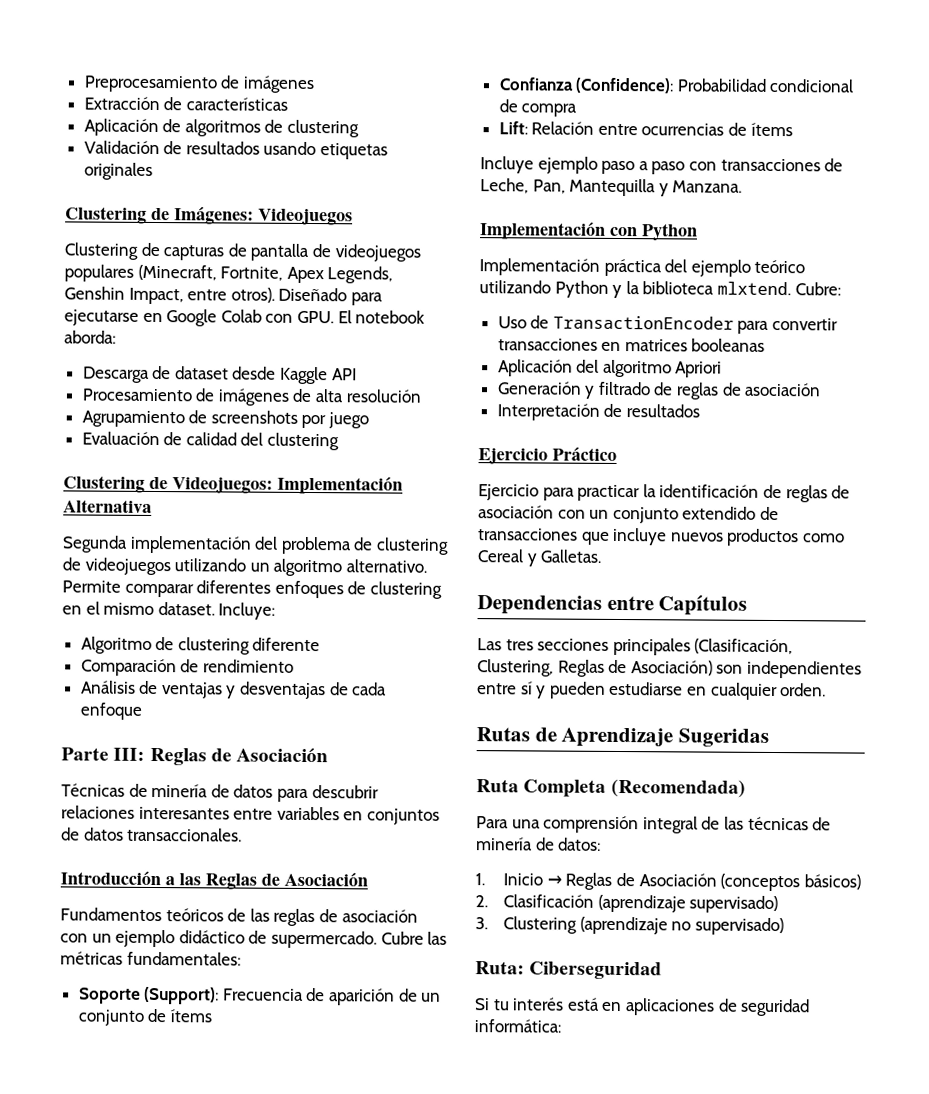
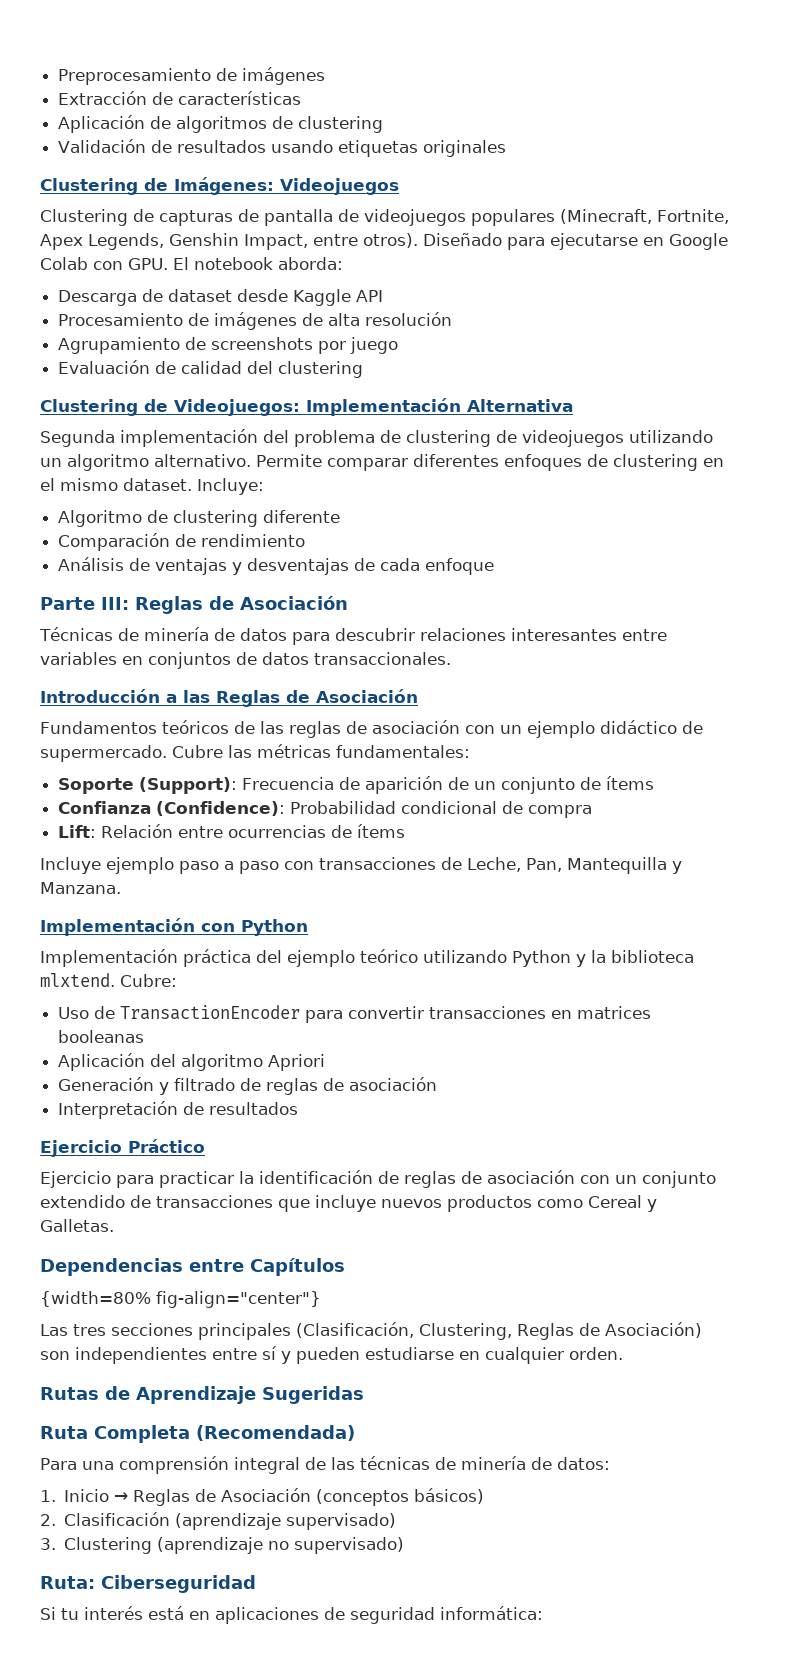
+ {width=80% fig-align="center"}

